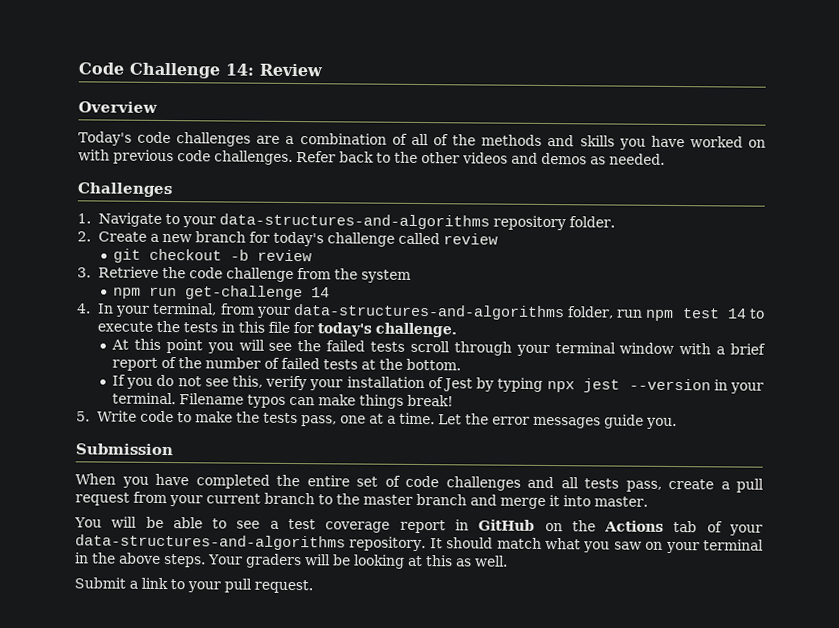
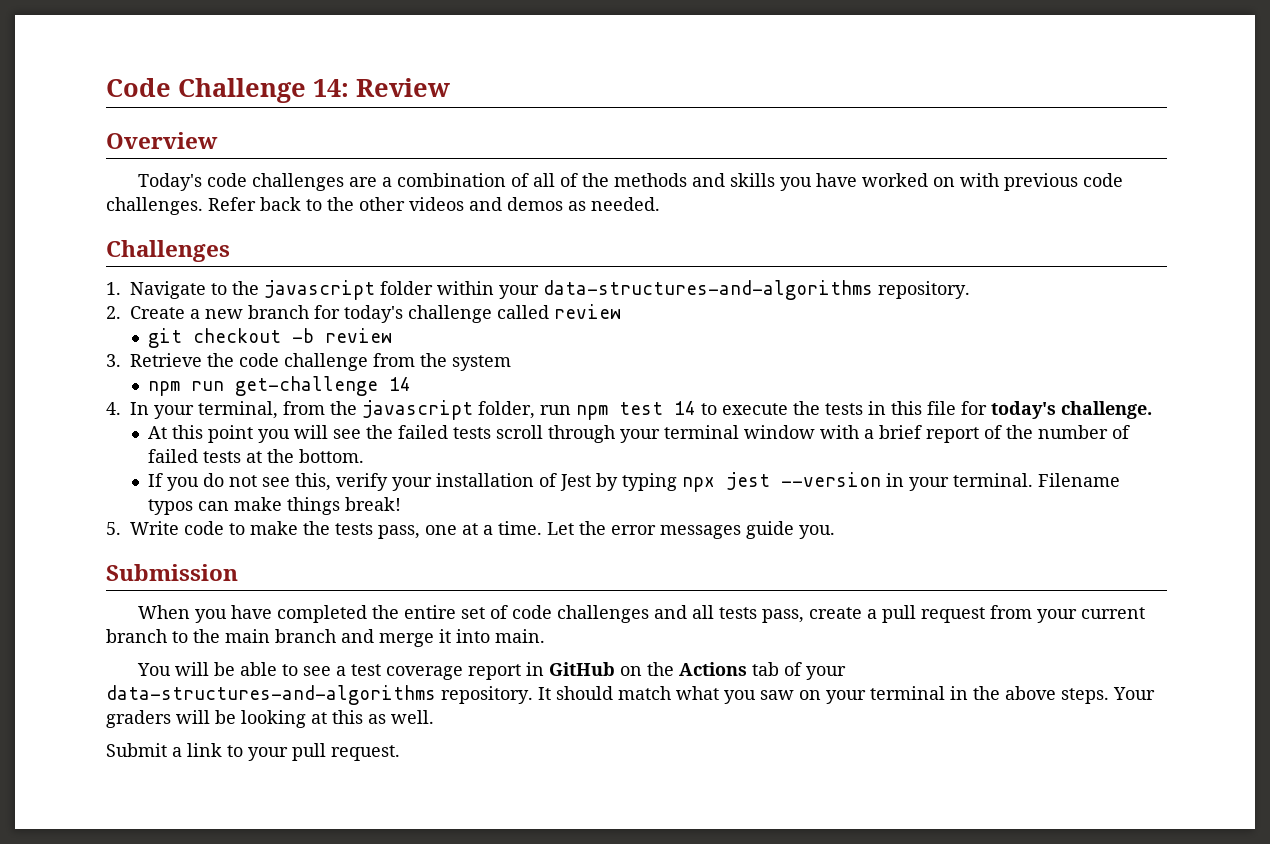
- 1. Navigate to your data-structures-and-algorithms repository folder.
+ 1. Navigate to the javascript folder within your data-structures-and-algorithms repository.
- 4. In your terminal, from your data-structures-and-algorithms folder, run npm test 14 to execute the tests in this file for today's challenge.
+ 4. In your terminal, from the javascript folder, run npm test 14 to execute the tests in this file for today's challenge.
- When you have completed the entire set of code challenges and all tests pass, create a pull request from your current branch to the master branch and merge it into master.
+ When you have completed the entire set of code challenges and all tests pass, create a pull request from your current branch to the main branch and merge it into main.

